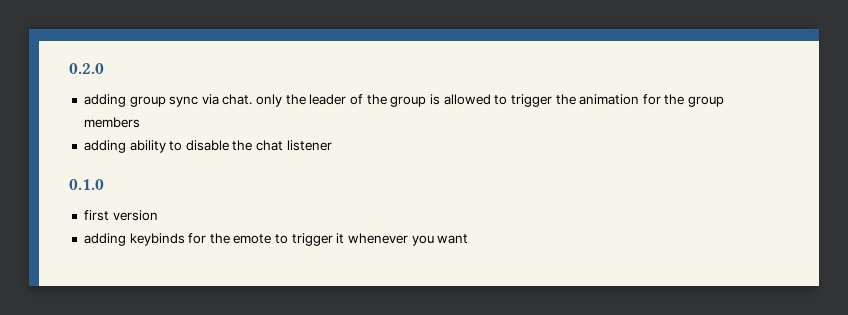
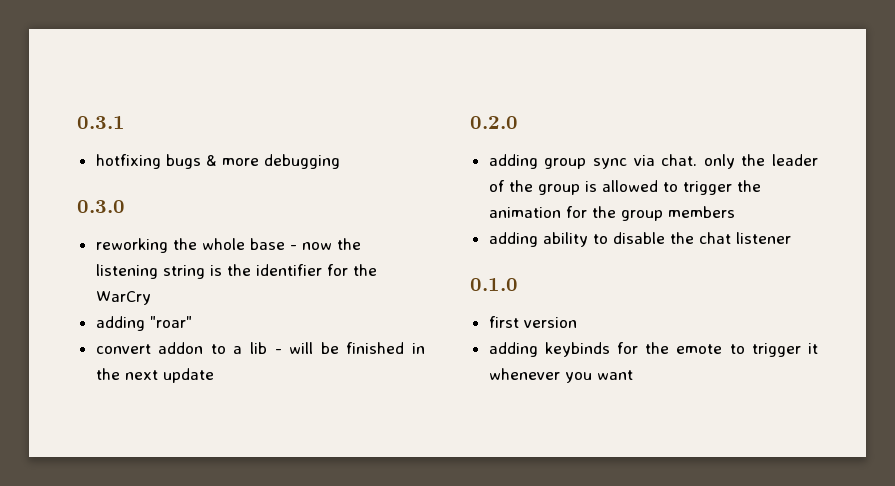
+ 0.3.1
+ hotfixing bugs & more debugging
+ 0.3.0
+ reworking the whole base - now the listening string is the identifier for the WarCry
+ adding "roar"
+ convert addon to a lib - will be finished in the next update

